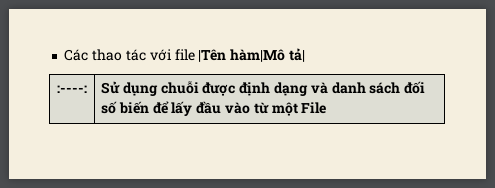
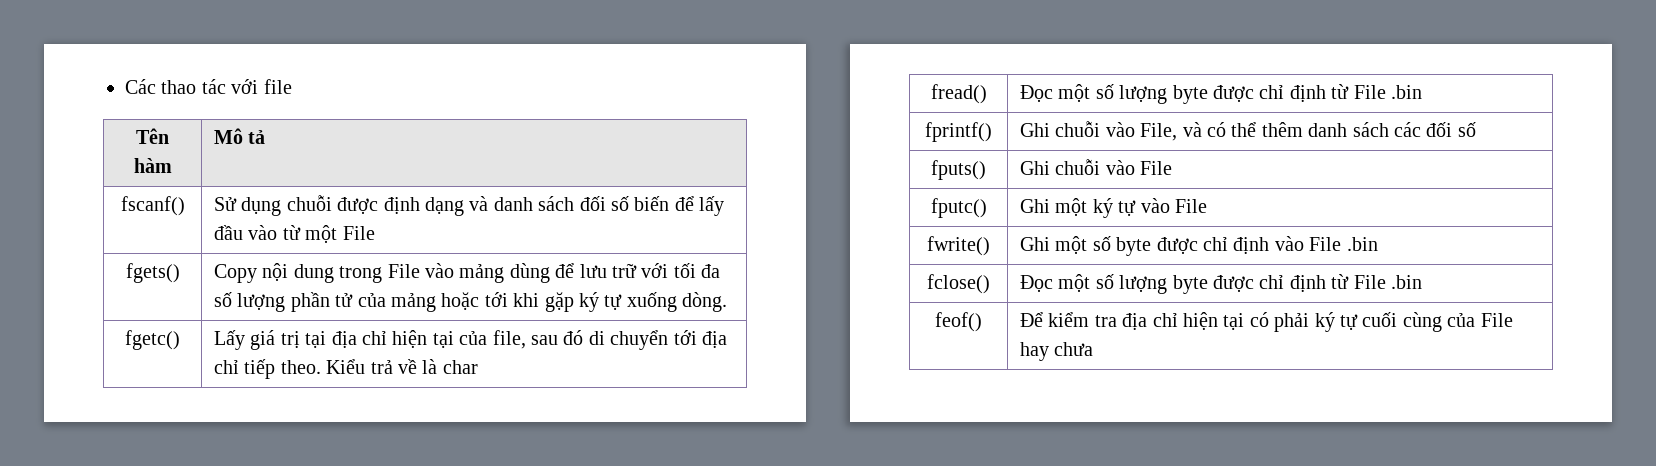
- Các thao tác với file |Tên hàm|Mô tả|
- :----: | Sử dụng chuỗi được định dạng và danh sách đối số biến để lấy đầu vào từ một File
+ Các thao tác với file
+ Tên hàm | Mô tả
+ fscanf() | Sử dụng chuỗi được định dạng và danh sách đối số biến để lấy đầu vào từ một File
+ fgets() | Copy nội dung trong File vào mảng dùng để lưu trữ với tối đa số lượng phần tử của mảng hoặc tới khi gặp ký tự xuống dòng.
+ fgetc() | Lấy giá trị tại địa chỉ hiện tại của file, sau đó di chuyển tới địa chỉ tiếp theo. Kiểu trả về là char
+ fread() | Đọc một số lượng byte được chỉ định từ File .bin
+ fprintf() | Ghi chuỗi vào File, và có thể thêm danh sách các đối số
+ fputs() | Ghi chuỗi vào File
+ fputc() | Ghi một ký tự vào File
+ fwrite() | Ghi một số byte được chỉ định vào File .bin
+ fclose() | Đọc một số lượng byte được chỉ định từ File .bin
+ feof() | Để kiểm tra địa chỉ hiện tại có phải ký tự cuối cùng của File hay chưa

